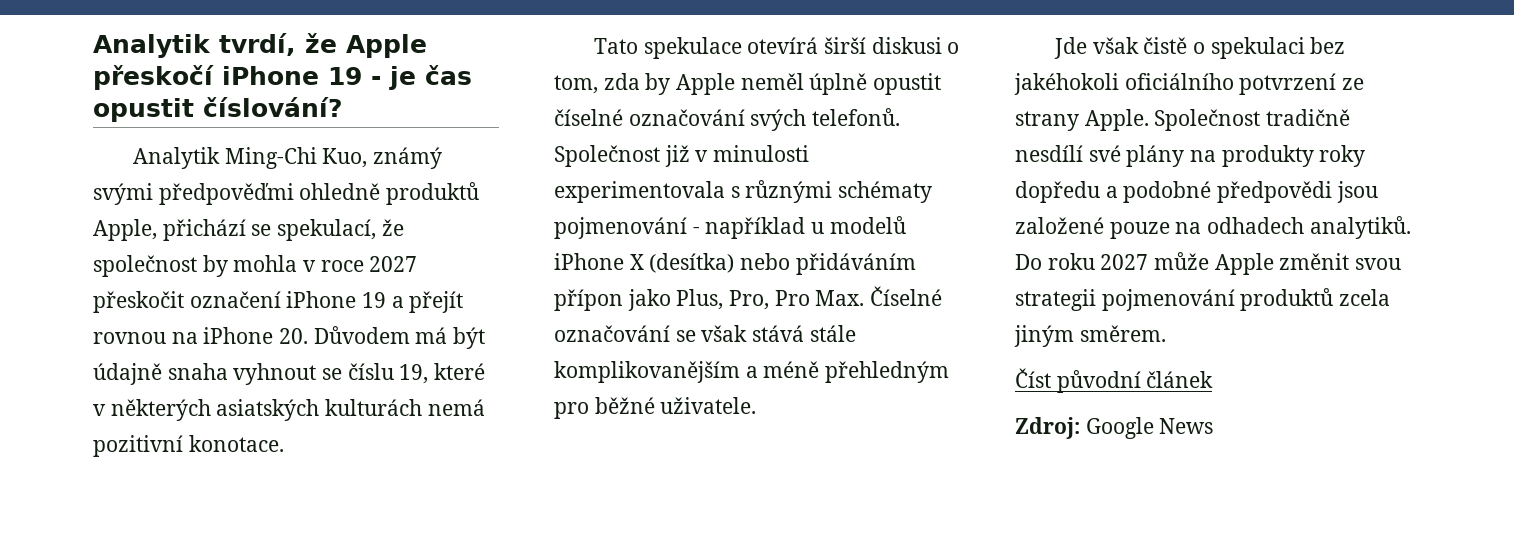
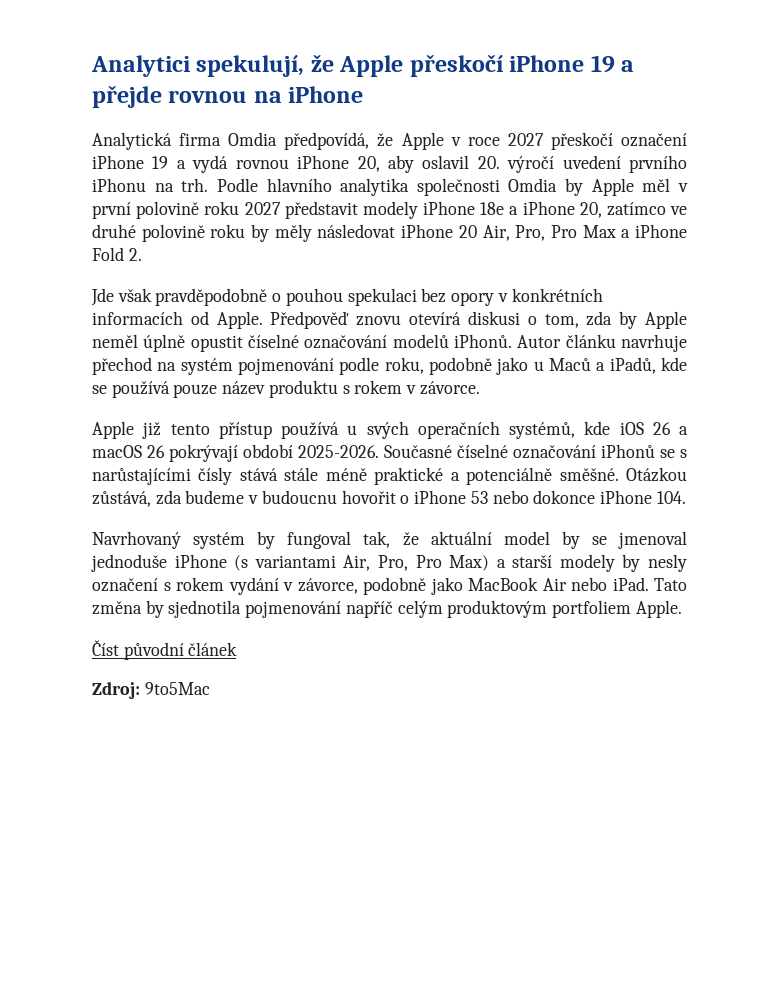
- Analytik tvrdí, že Apple přeskočí iPhone 19 - je čas opustit číslování?
- Analytik Ming-Chi Kuo, známý svými předpověďmi ohledně produktů Apple, přichází se spekulací, že společnost by mohla v roce 2027 přeskočit označení iPhone 19 a přejít rovnou na iPhone 20. Důvodem má být údajně snaha vyhnout se číslu 19, které v některých asiatských kulturách nemá pozitivní konotace.
- Tato spekulace otevírá širší diskusi o tom, zda by Apple neměl úplně opustit číselné označování svých telefonů. Společnost již v minulosti experimentovala s různými schématy pojmenování - například u modelů iPhone X (desítka) nebo přidáváním přípon jako Plus, Pro, Pro Max. Číselné označování se však stává stále komplikovanějším a méně přehledným pro běžné uživatele.
- Jde však čistě o spekulaci bez jakéhokoli oficiálního potvrzení ze strany Apple. Společnost tradičně nesdílí své plány na produkty roky dopředu a podobné předpovědi jsou založené pouze na odhadech analytiků. Do roku 2027 může Apple změnit svou strategii pojmenování produktů zcela jiným směrem.
+ Analytici spekulují, že Apple přeskočí iPhone 19 a přejde rovnou na iPhone
+ Analytická firma Omdia předpovídá, že Apple v roce 2027 přeskočí označení iPhone 19 a vydá rovnou iPhone 20, aby oslavil 20. výročí uvedení prvního iPhonu na trh. Podle hlavního analytika společnosti Omdia by Apple měl v první polovině roku 2027 představit modely iPhone 18e a iPhone 20, zatímco ve druhé polovině roku by měly následovat iPhone 20 Air, Pro, Pro Max a iPhone Fold 2.
+ Jde však pravděpodobně o pouhou spekulaci bez opory v konkrétních informacích od Apple. Předpověď znovu otevírá diskusi o tom, zda by Apple neměl úplně opustit číselné označování modelů iPhonů. Autor článku navrhuje přechod na systém pojmenování podle roku, podobně jako u Maců a iPadů, kde se používá pouze název produktu s rokem v závorce.
+ Apple již tento přístup používá u svých operačních systémů, kde iOS 26 a macOS 26 pokrývají období 2025-2026. Současné číselné označování iPhonů se s narůstajícími čísly stává stále méně praktické a potenciálně směšné. Otázkou zůstává, zda budeme v budoucnu hovořit o iPhone 53 nebo dokonce iPhone 104.
+ Navrhovaný systém by fungoval tak, že aktuální model by se jmenoval jednoduše iPhone (s variantami Air, Pro, Pro Max) a starší modely by nesly označení s rokem vydání v závorce, podobně jako MacBook Air nebo iPad. Tato změna by sjednotila pojmenování napříč celým produktovým portfoliem Apple.
- Zdroj: Google News
+ Zdroj: 9to5Mac

